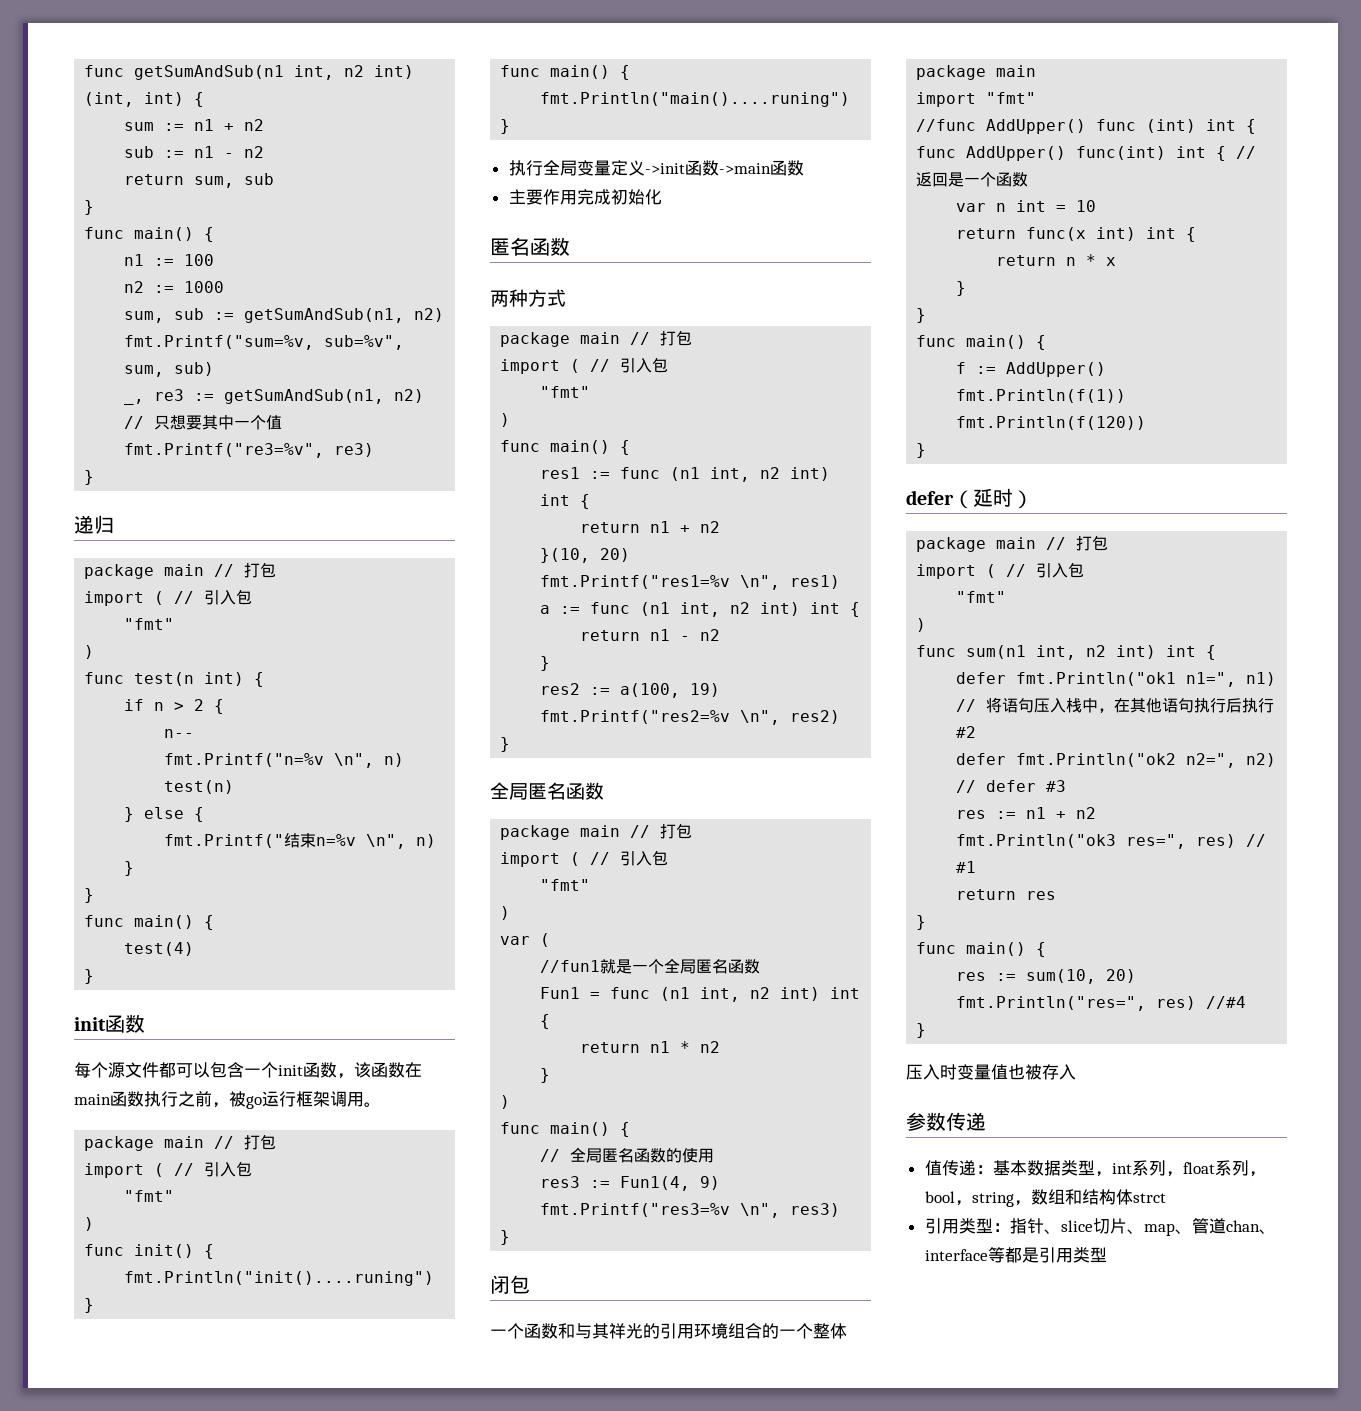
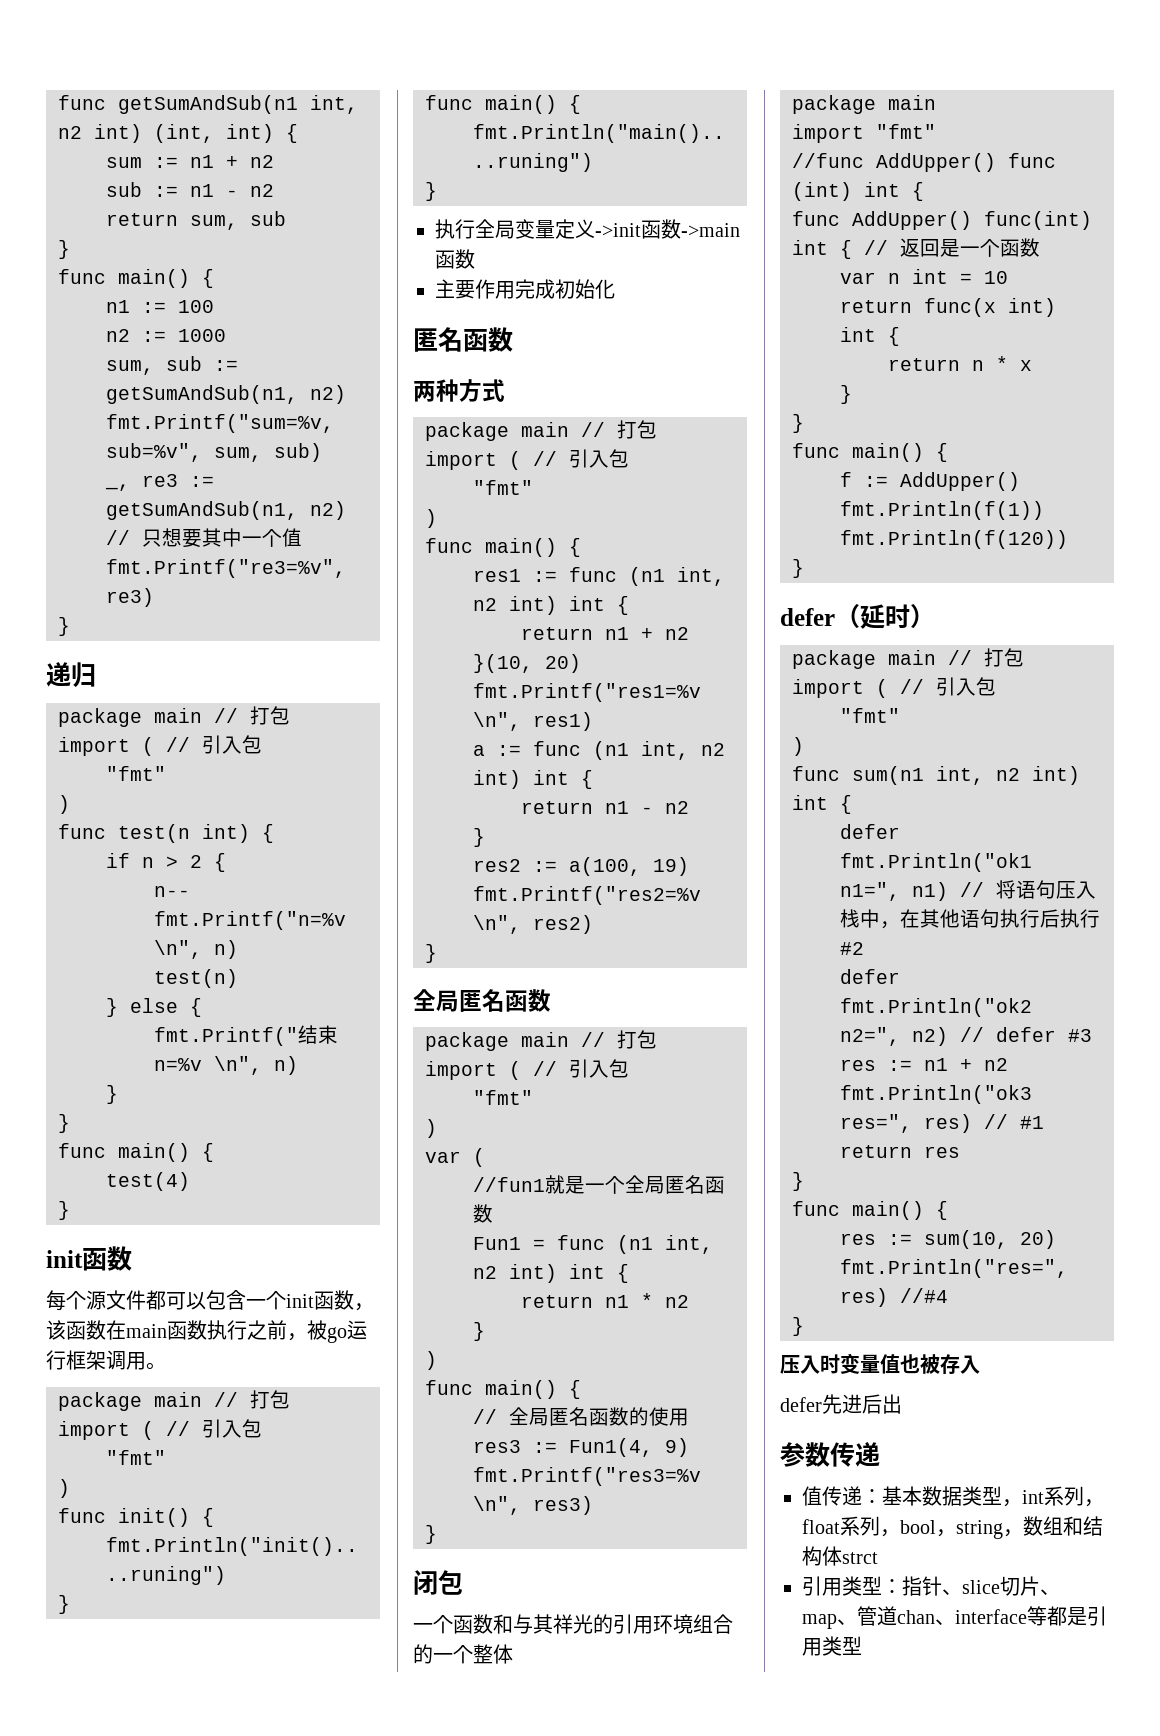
+ defer先进后出

